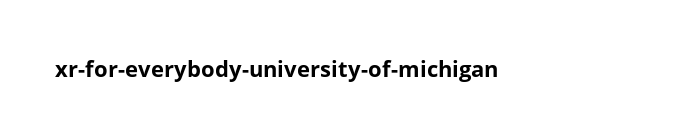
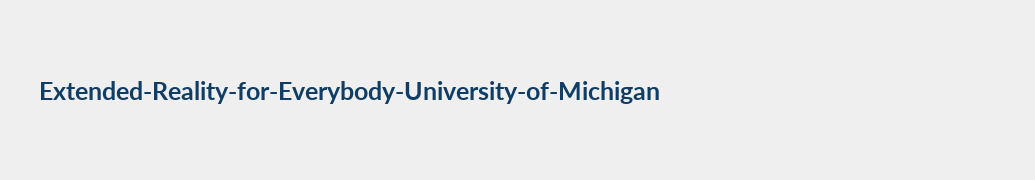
- xr-for-everybody-university-of-michigan
+ Extended-Reality-for-Everybody-University-of-Michigan

